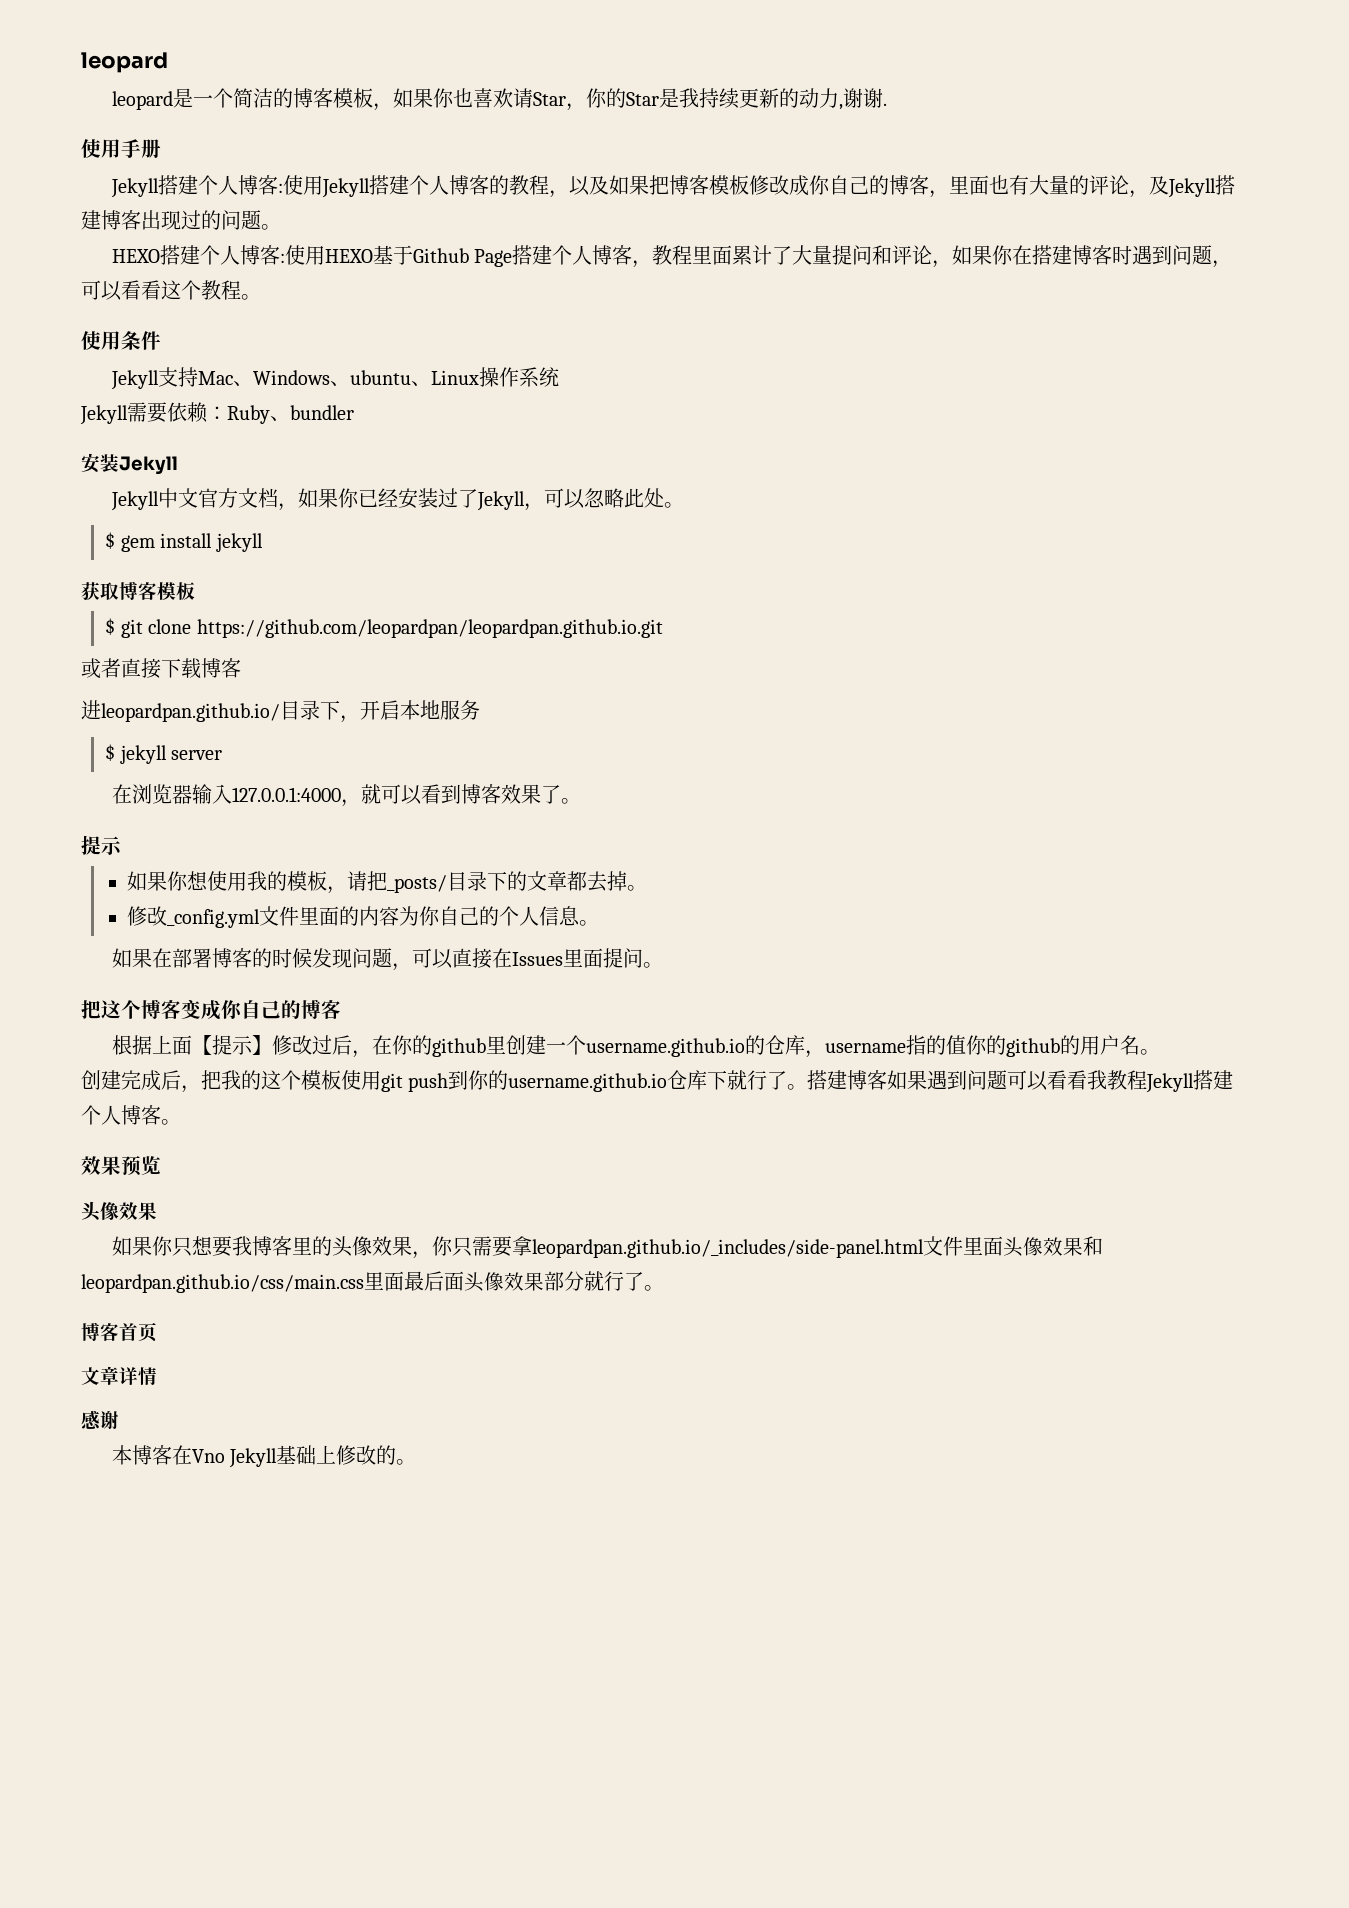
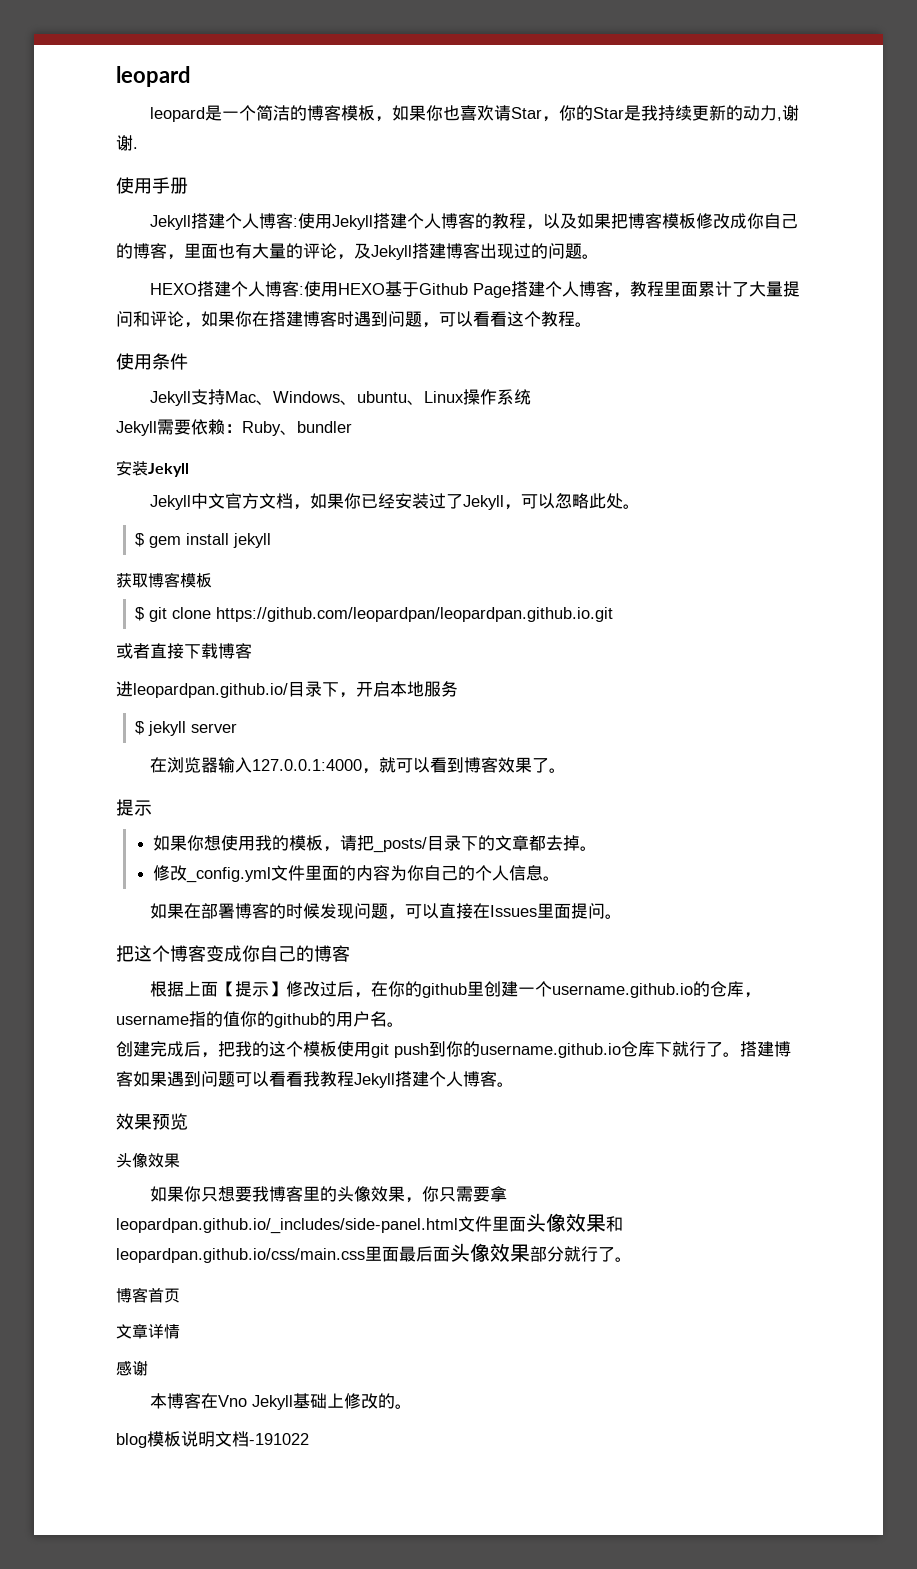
+ blog模板说明文档-191022

